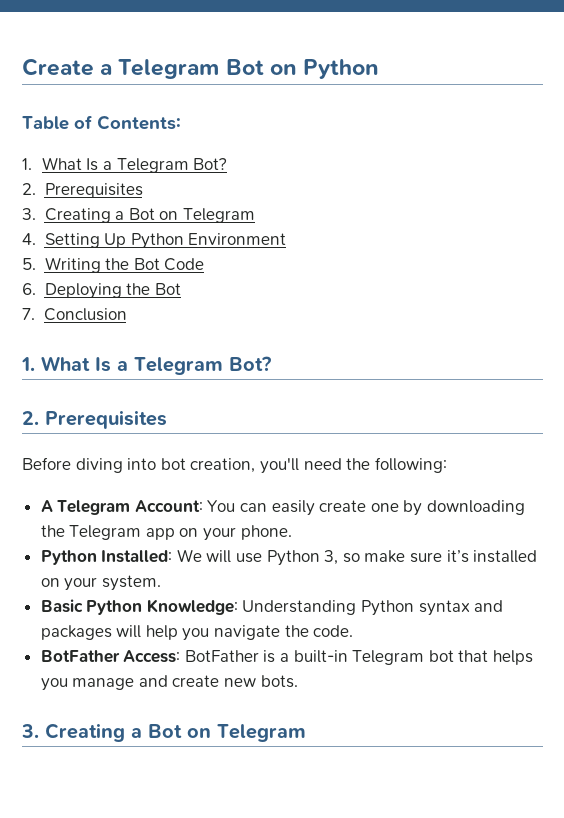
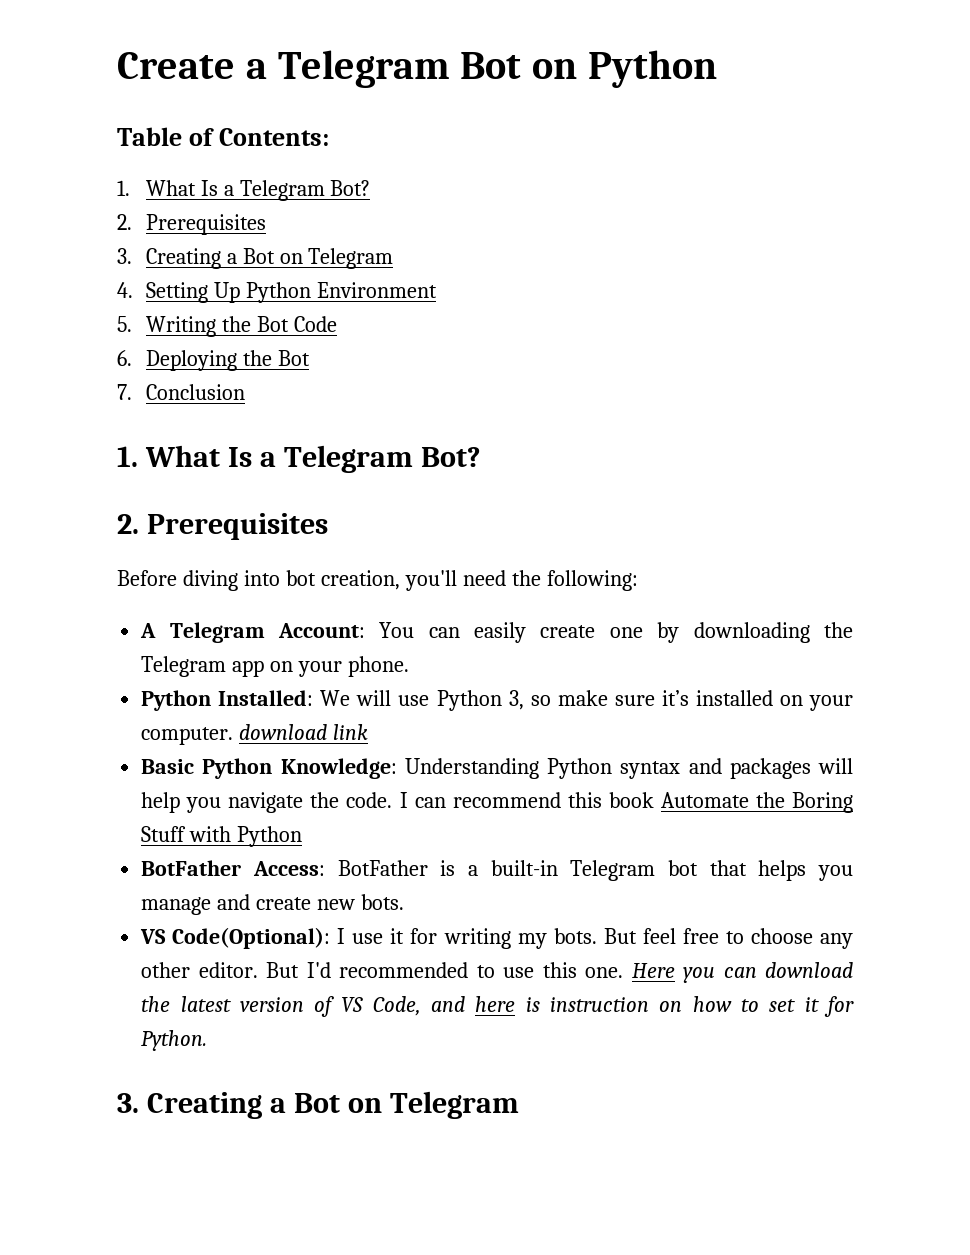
- Python Installed: We will use Python 3, so make sure it’s installed on your system.
+ Python Installed: We will use Python 3, so make sure it’s installed on your computer. download link
+ I can recommend this book Automate the Boring Stuff with Python
+ VS Code(Optional): I use it for writing my bots. But feel free to choose any other editor. But I'd recommended to use this one. Here you can download the latest version of VS Code, and here is instruction on how to set it for Python.

